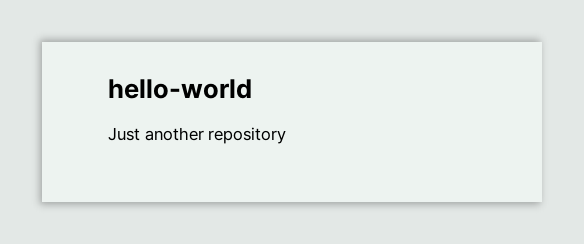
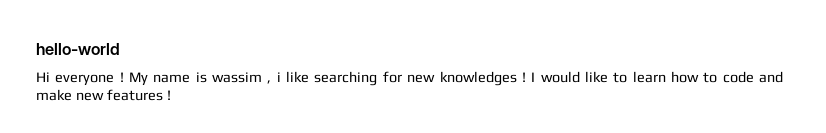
- Just another repository
+ Hi everyone ! My name is wassim , i like searching for new knowledges ! I would like to learn how to code and make new features !

